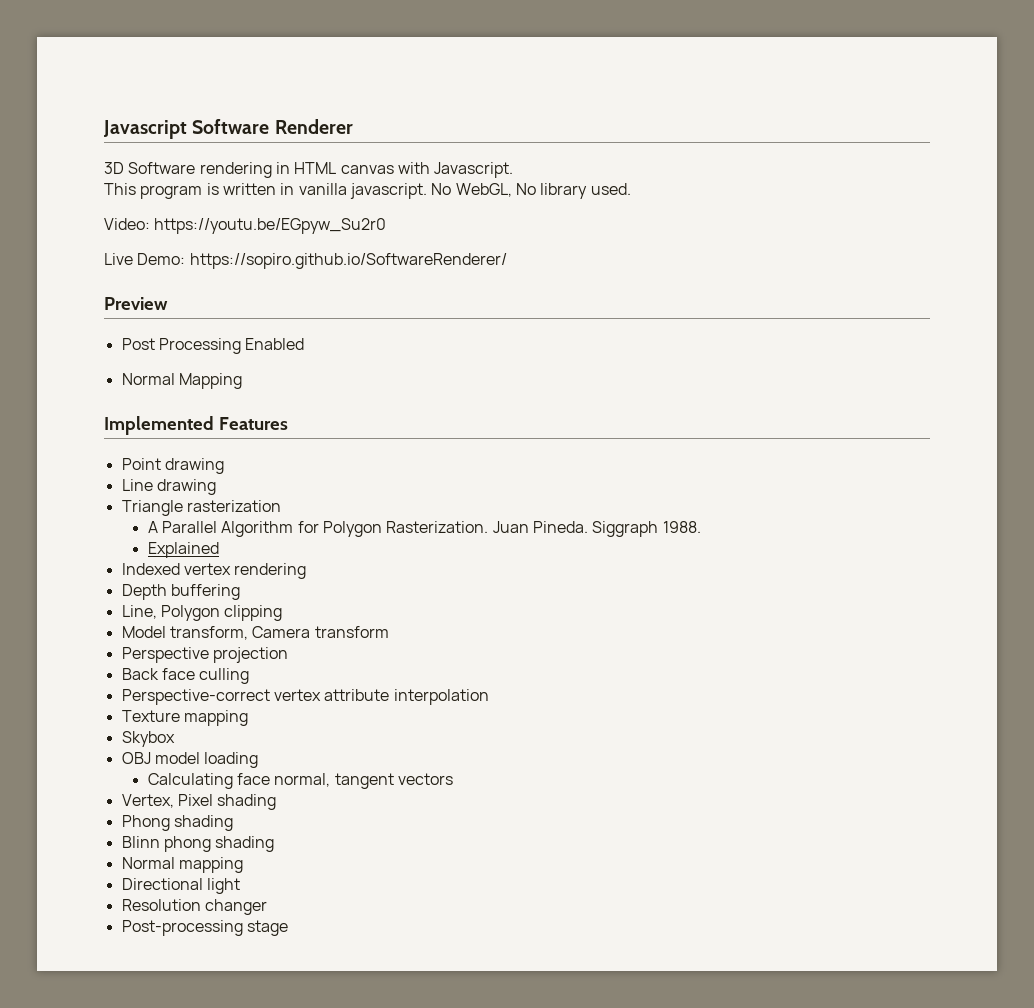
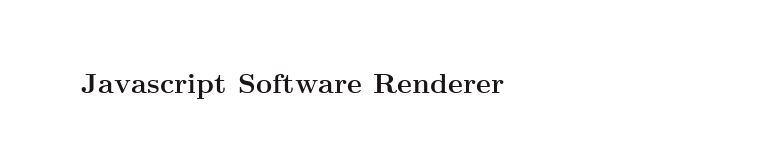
- 3D Software rendering in HTML canvas with Javascript.
- This program is written in vanilla javascript. No WebGL, No library used.
- Video: https://youtu.be/EGpyw_Su2r0
- Live Demo: https://sopiro.github.io/SoftwareRenderer/
- Preview
- Post Processing Enabled
- Normal Mapping
- Implemented Features
- Point drawing
- Line drawing
- Triangle rasterization
- A Parallel Algorithm for Polygon Rasterization. Juan Pineda. Siggraph 1988.
- Explained
- Indexed vertex rendering
- Depth buffering
- Line, Polygon clipping
- Model transform, Camera transform
- Perspective projection
- Back face culling
- Perspective-correct vertex attribute interpolation
- Texture mapping
- Skybox
- OBJ model loading
- Calculating face normal, tangent vectors
- Vertex, Pixel shading
- Phong shading
- Blinn phong shading
- Normal mapping
- Directional light
- Resolution changer
- Post-processing stage

